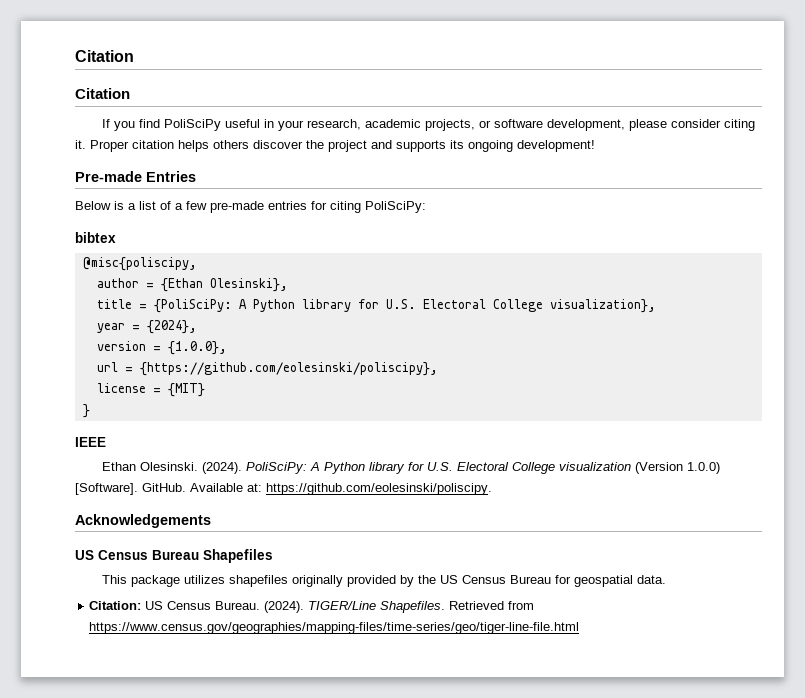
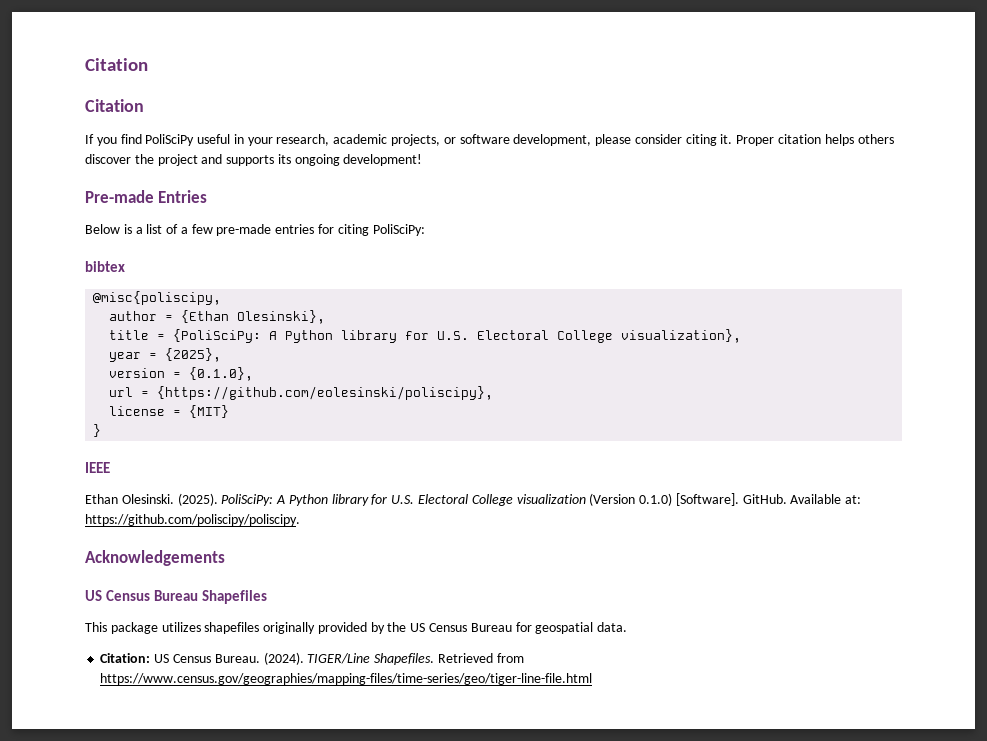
- year = {2024},
+ year = {2025},
- version = {1.0.0},
+ version = {0.1.0},
- Ethan Olesinski. (2024).
+ Ethan Olesinski. (2025).
- PoliSciPy: A Python library for U.S. Electoral College visualization (Version 1.0.0) [Software].
+ PoliSciPy: A Python library for U.S. Electoral College visualization (Version 0.1.0) [Software].
- Available at: https://github.com/eolesinski/poliscipy.
+ Available at: https://github.com/poliscipy/poliscipy.

